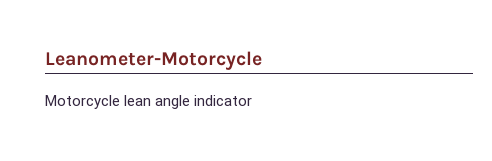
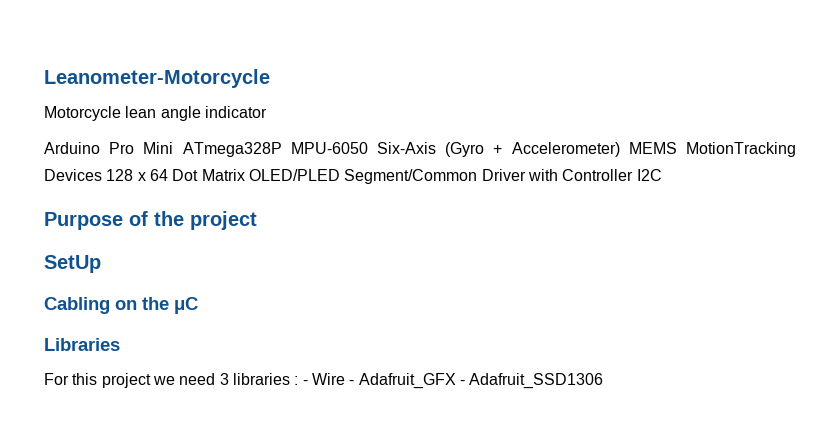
+ Arduino Pro Mini ATmega328P MPU-6050 Six-Axis (Gyro + Accelerometer) MEMS MotionTracking Devices 128 x 64 Dot Matrix OLED/PLED Segment/Common Driver with Controller I2C
+ Purpose of the project
+ SetUp
+ Cabling on the μC
+ Libraries
+ For this project we need 3 libraries : - Wire - Adafruit_GFX - Adafruit_SSD1306

